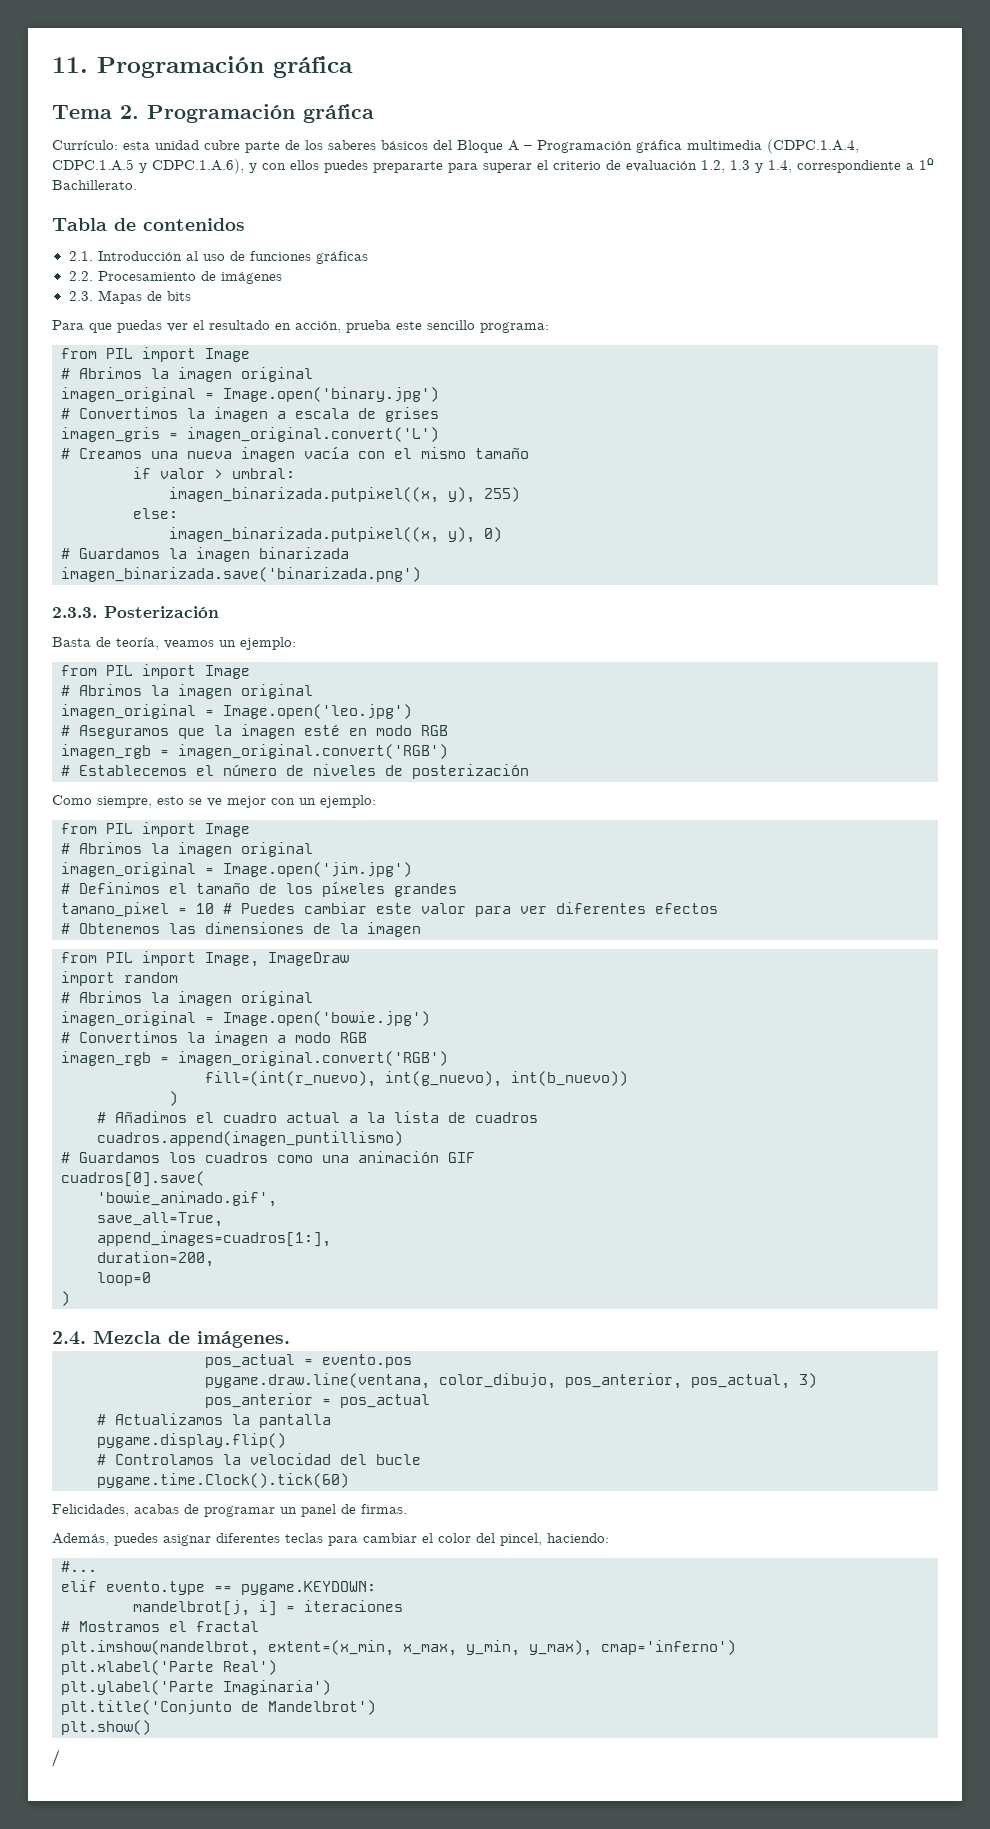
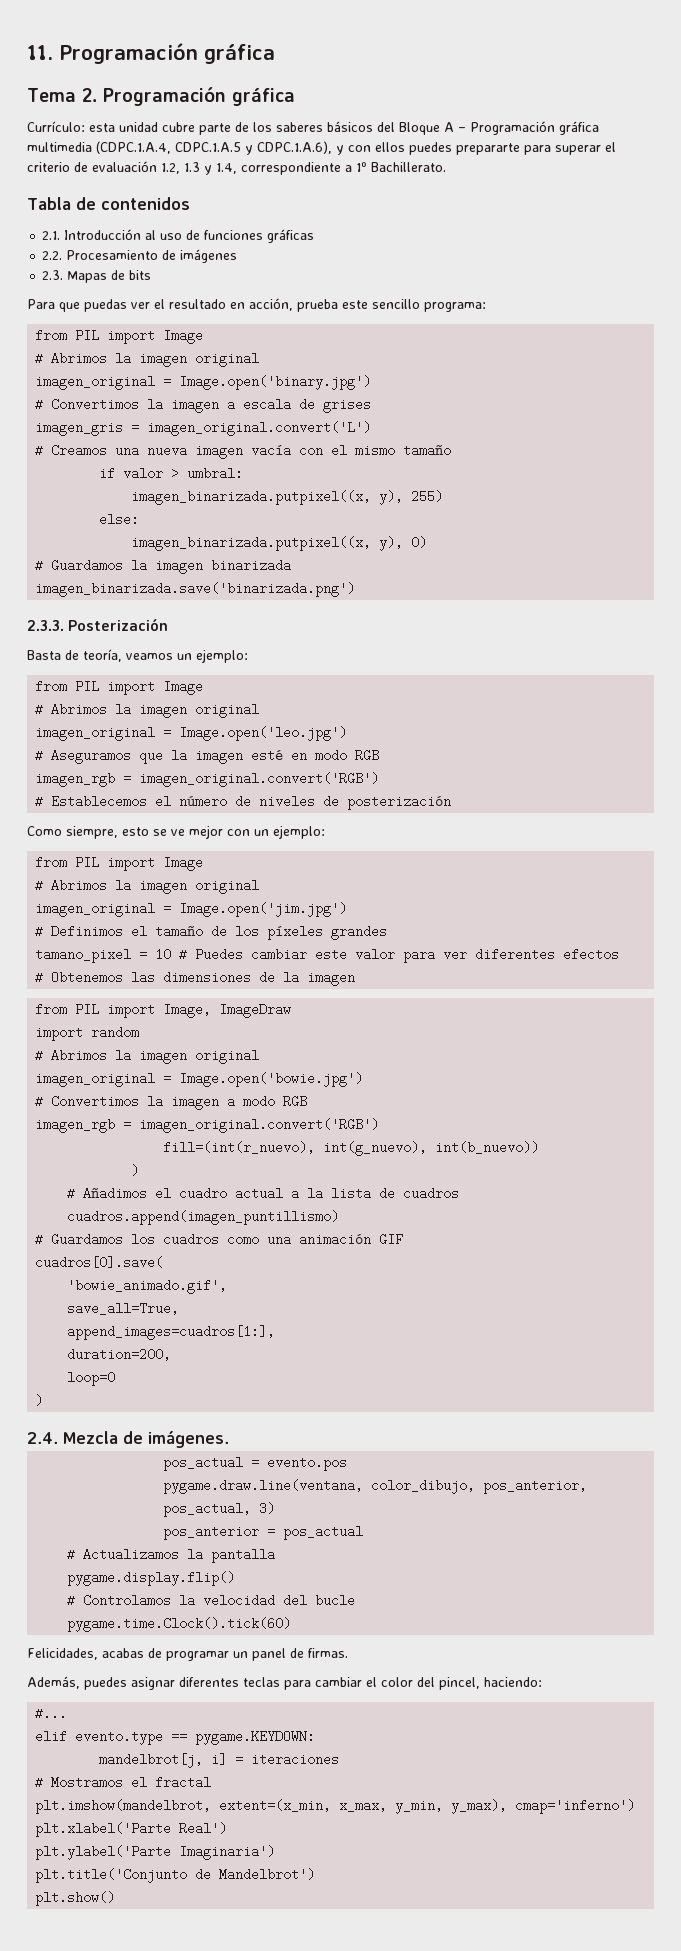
- /

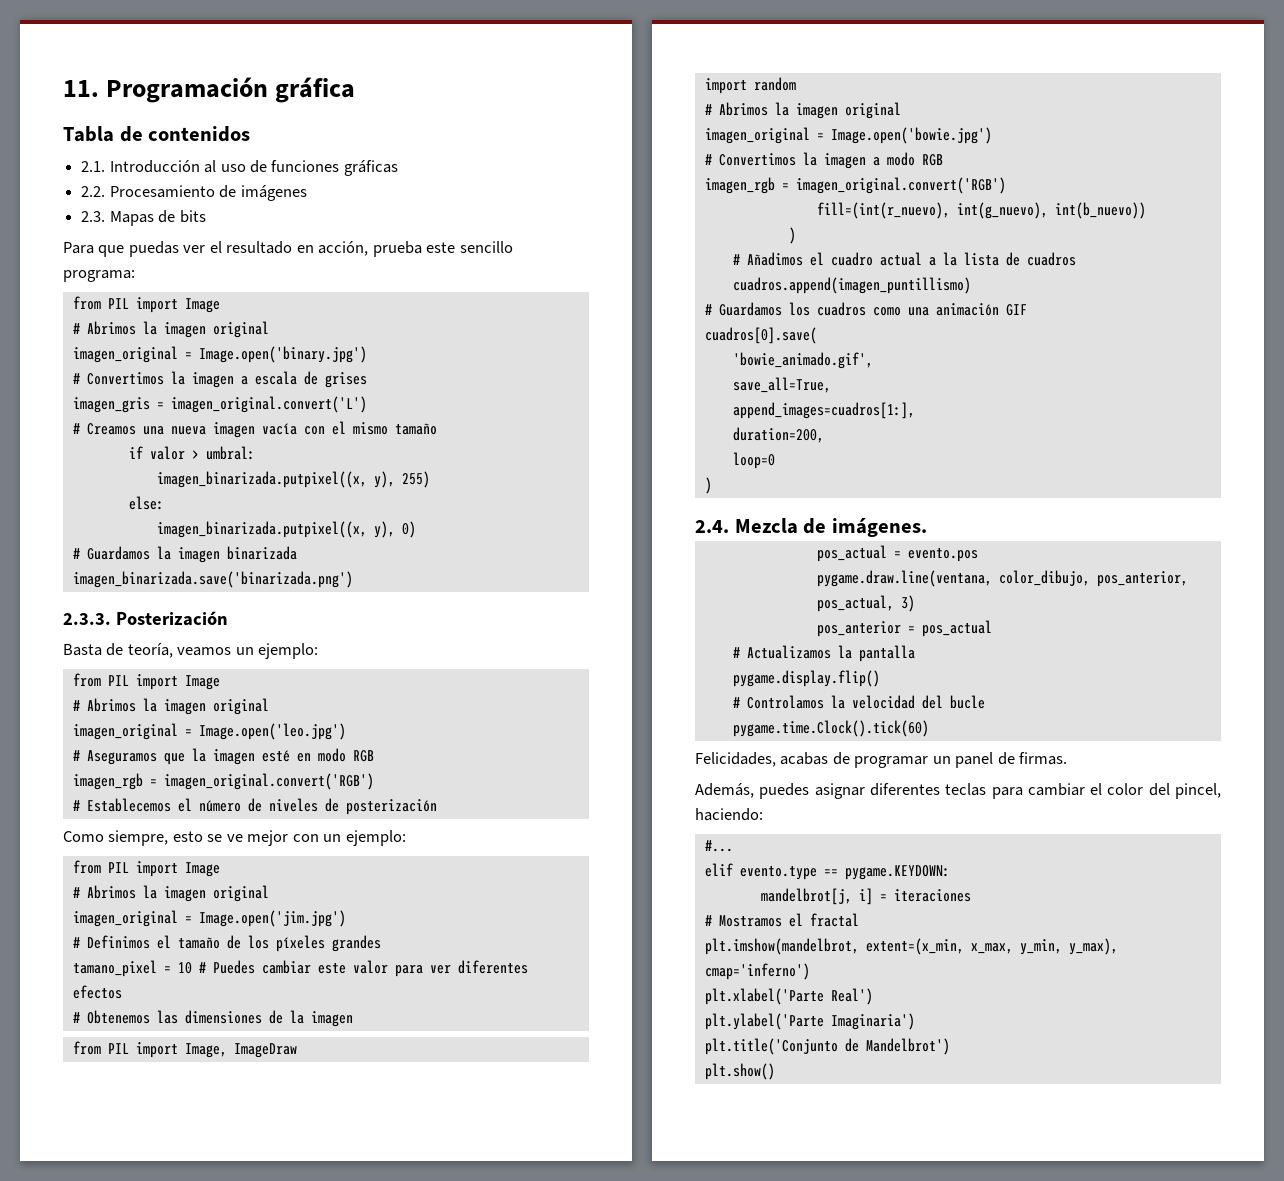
- Tema 2. Programación gráfica
- Currículo: esta unidad cubre parte de los saberes básicos del Bloque A – Programación gráfica multimedia (CDPC.1.A.4, CDPC.1.A.5 y CDPC.1.A.6), y con ellos puedes prepararte para superar el criterio de evaluación 1.2, 1.3 y 1.4, correspondiente a 1º Bachillerato.

